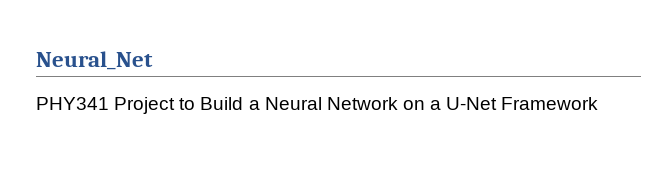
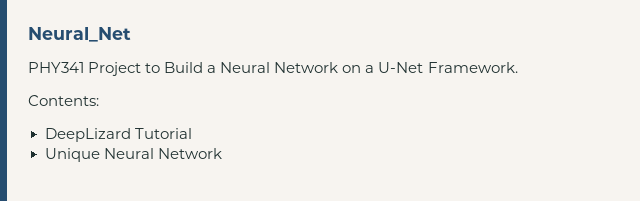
- PHY341 Project to Build a Neural Network on a U-Net Framework
+ PHY341 Project to Build a Neural Network on a U-Net Framework.
+ Contents:
+ DeepLizard Tutorial
+ Unique Neural Network

